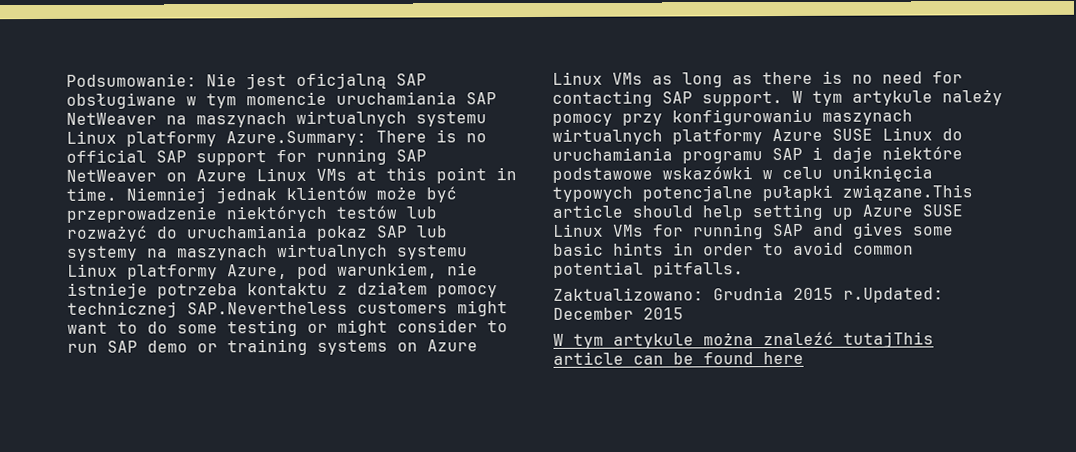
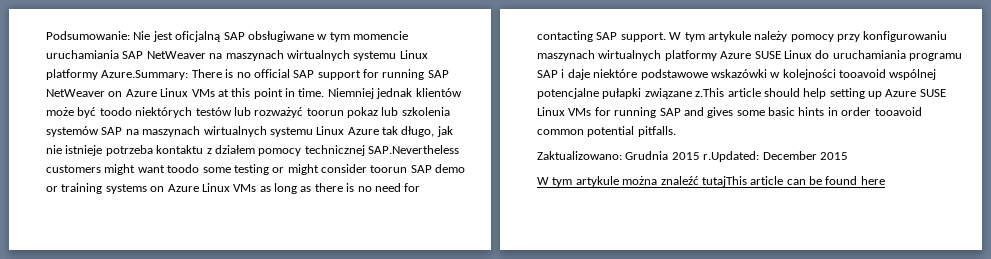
- Niemniej jednak klientów może być przeprowadzenie niektórych testów lub rozważyć do uruchamiania pokaz SAP lub systemy na maszynach wirtualnych systemu Linux platformy Azure, pod warunkiem, nie istnieje potrzeba kontaktu z działem pomocy technicznej SAP.Nevertheless customers might want to do some testing or might consider to run SAP demo or training systems on Azure Linux VMs as long as there is no need for contacting SAP support.
+ Niemniej jednak klientów może być toodo niektórych testów lub rozważyć toorun pokaz lub szkolenia systemów SAP na maszynach wirtualnych systemu Linux Azure tak długo, jak nie istnieje potrzeba kontaktu z działem pomocy technicznej SAP.Nevertheless customers might want toodo some testing or might consider toorun SAP demo or training systems on Azure Linux VMs as long as there is no need for contacting SAP support.
- W tym artykule należy pomocy przy konfigurowaniu maszynach wirtualnych platformy Azure SUSE Linux do uruchamiania programu SAP i daje niektóre podstawowe wskazówki w celu uniknięcia typowych potencjalne pułapki związane.This article should help setting up Azure SUSE Linux VMs for running SAP and gives some basic hints in order to avoid common potential pitfalls.
+ W tym artykule należy pomocy przy konfigurowaniu maszynach wirtualnych platformy Azure SUSE Linux do uruchamiania programu SAP i daje niektóre podstawowe wskazówki w kolejności tooavoid wspólnej potencjalne pułapki związane z.This article should help setting up Azure SUSE Linux VMs for running SAP and gives some basic hints in order tooavoid common potential pitfalls.

